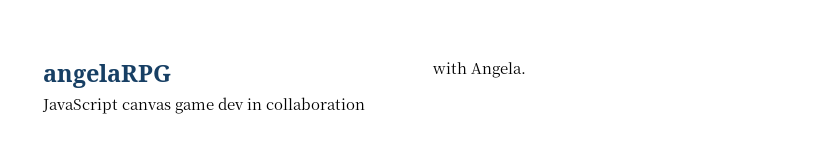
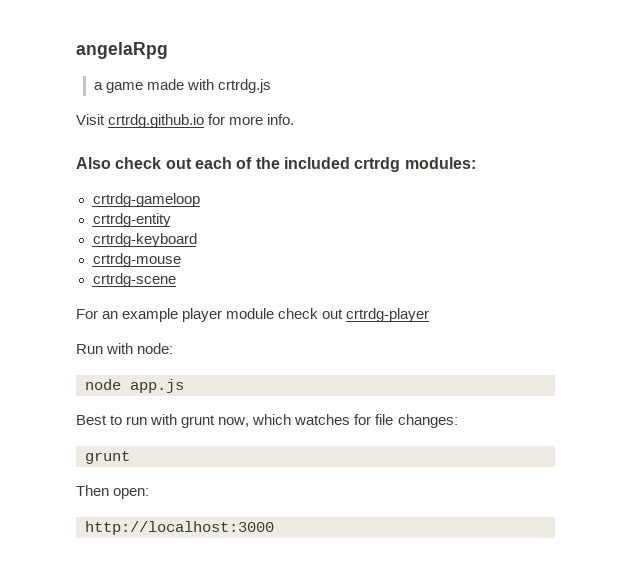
- angelaRPG
- JavaScript canvas game dev in collaboration with Angela.
+ angelaRpg
+ a game made with crtrdg.js
+ Visit crtrdg.github.io for more info.
+ Also check out each of the included crtrdg modules:
+ crtrdg-gameloop
+ crtrdg-entity
+ crtrdg-keyboard
+ crtrdg-mouse
+ crtrdg-scene
+ For an example player module check out crtrdg-player
+ Run with node:
+ node app.js
+ Best to run with grunt now, which watches for file changes:
+ grunt
+ Then open:
+ http://localhost:3000

